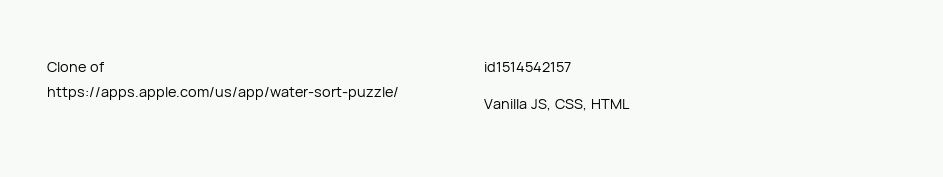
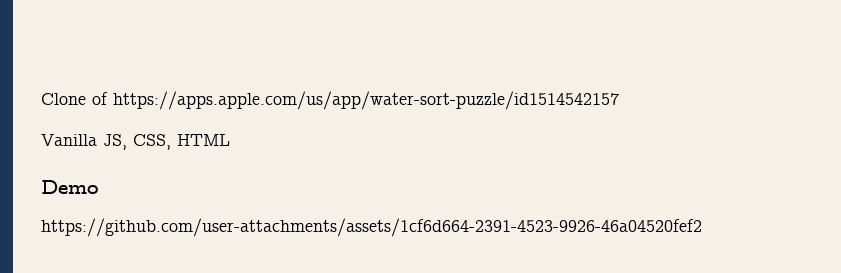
+ Demo
+ https://github.com/user-attachments/assets/1cf6d664-2391-4523-9926-46a04520fef2

